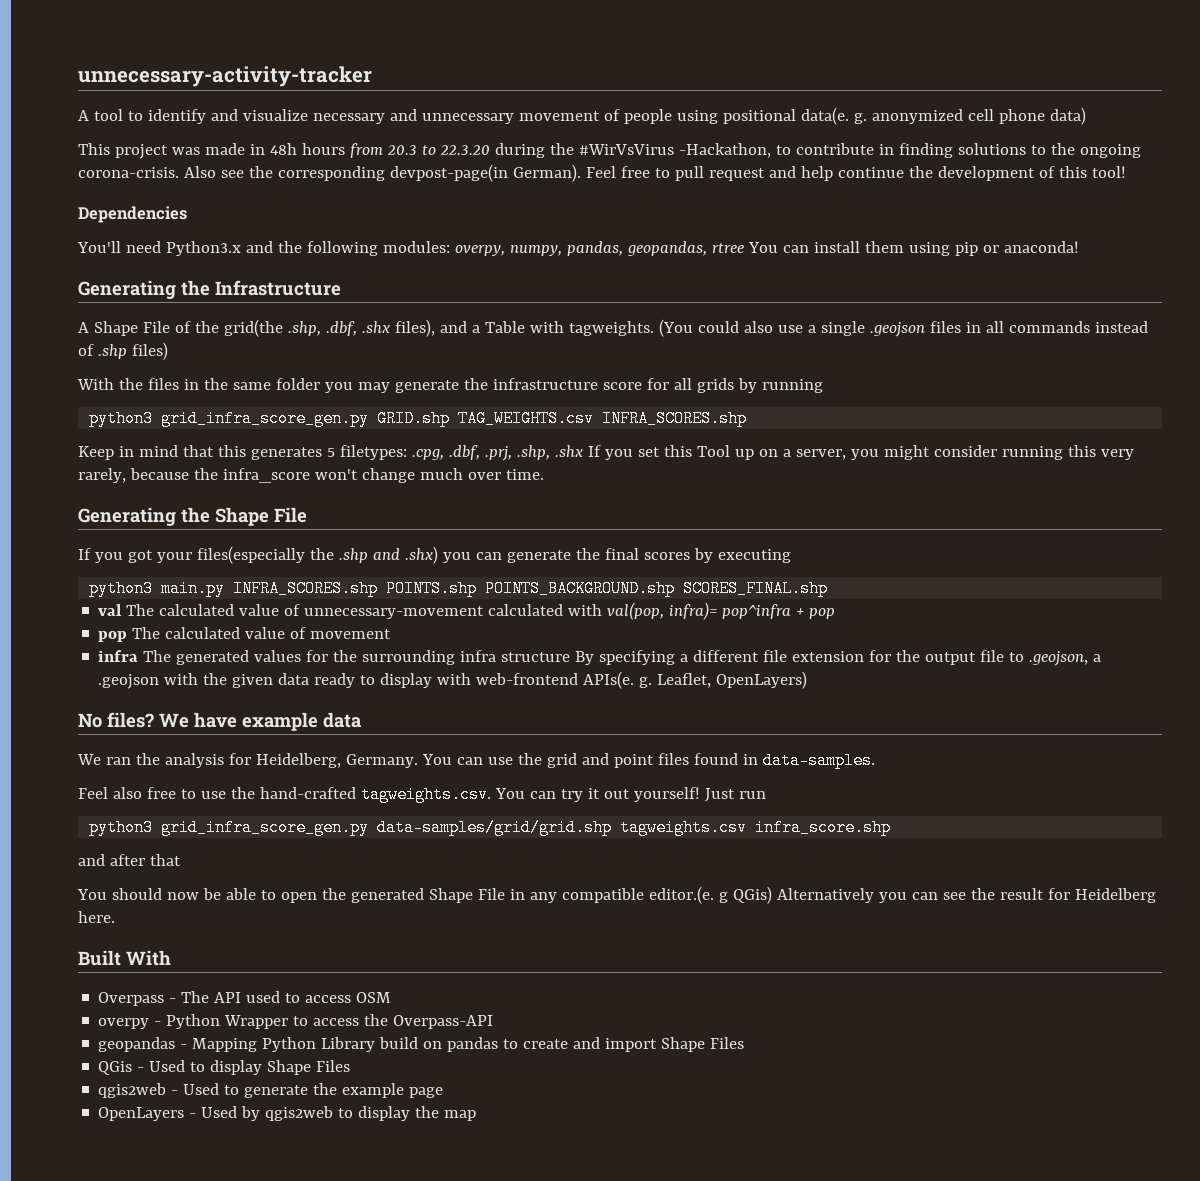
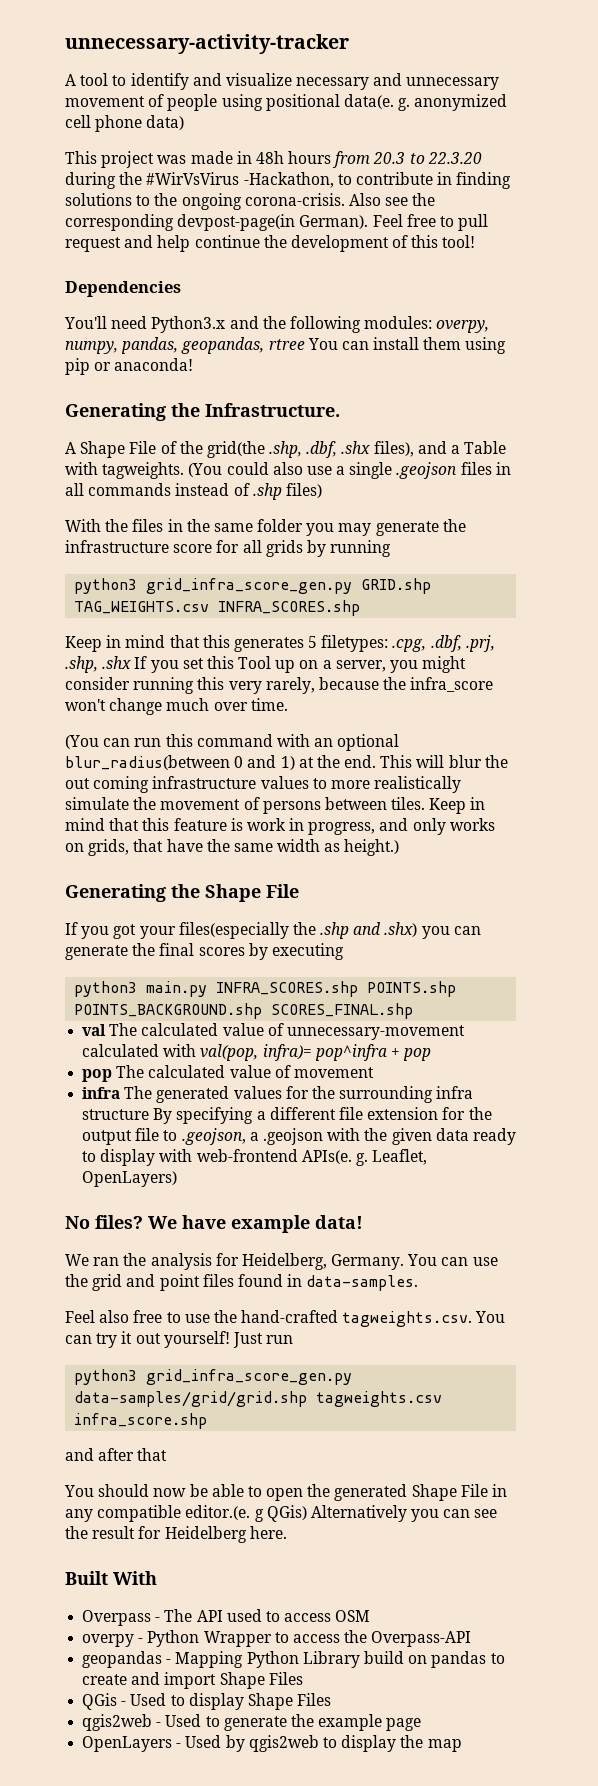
- Generating the Infrastructure
+ Generating the Infrastructure.
+ (You can run this command with an optional blur_radius(between 0 and 1) at the end. This will blur the out coming infrastructure values to more realistically simulate the movement of persons between tiles. Keep in mind that this feature is work in progress, and only works on grids, that have the same width as height.)
- We have example data
+ We have example data!

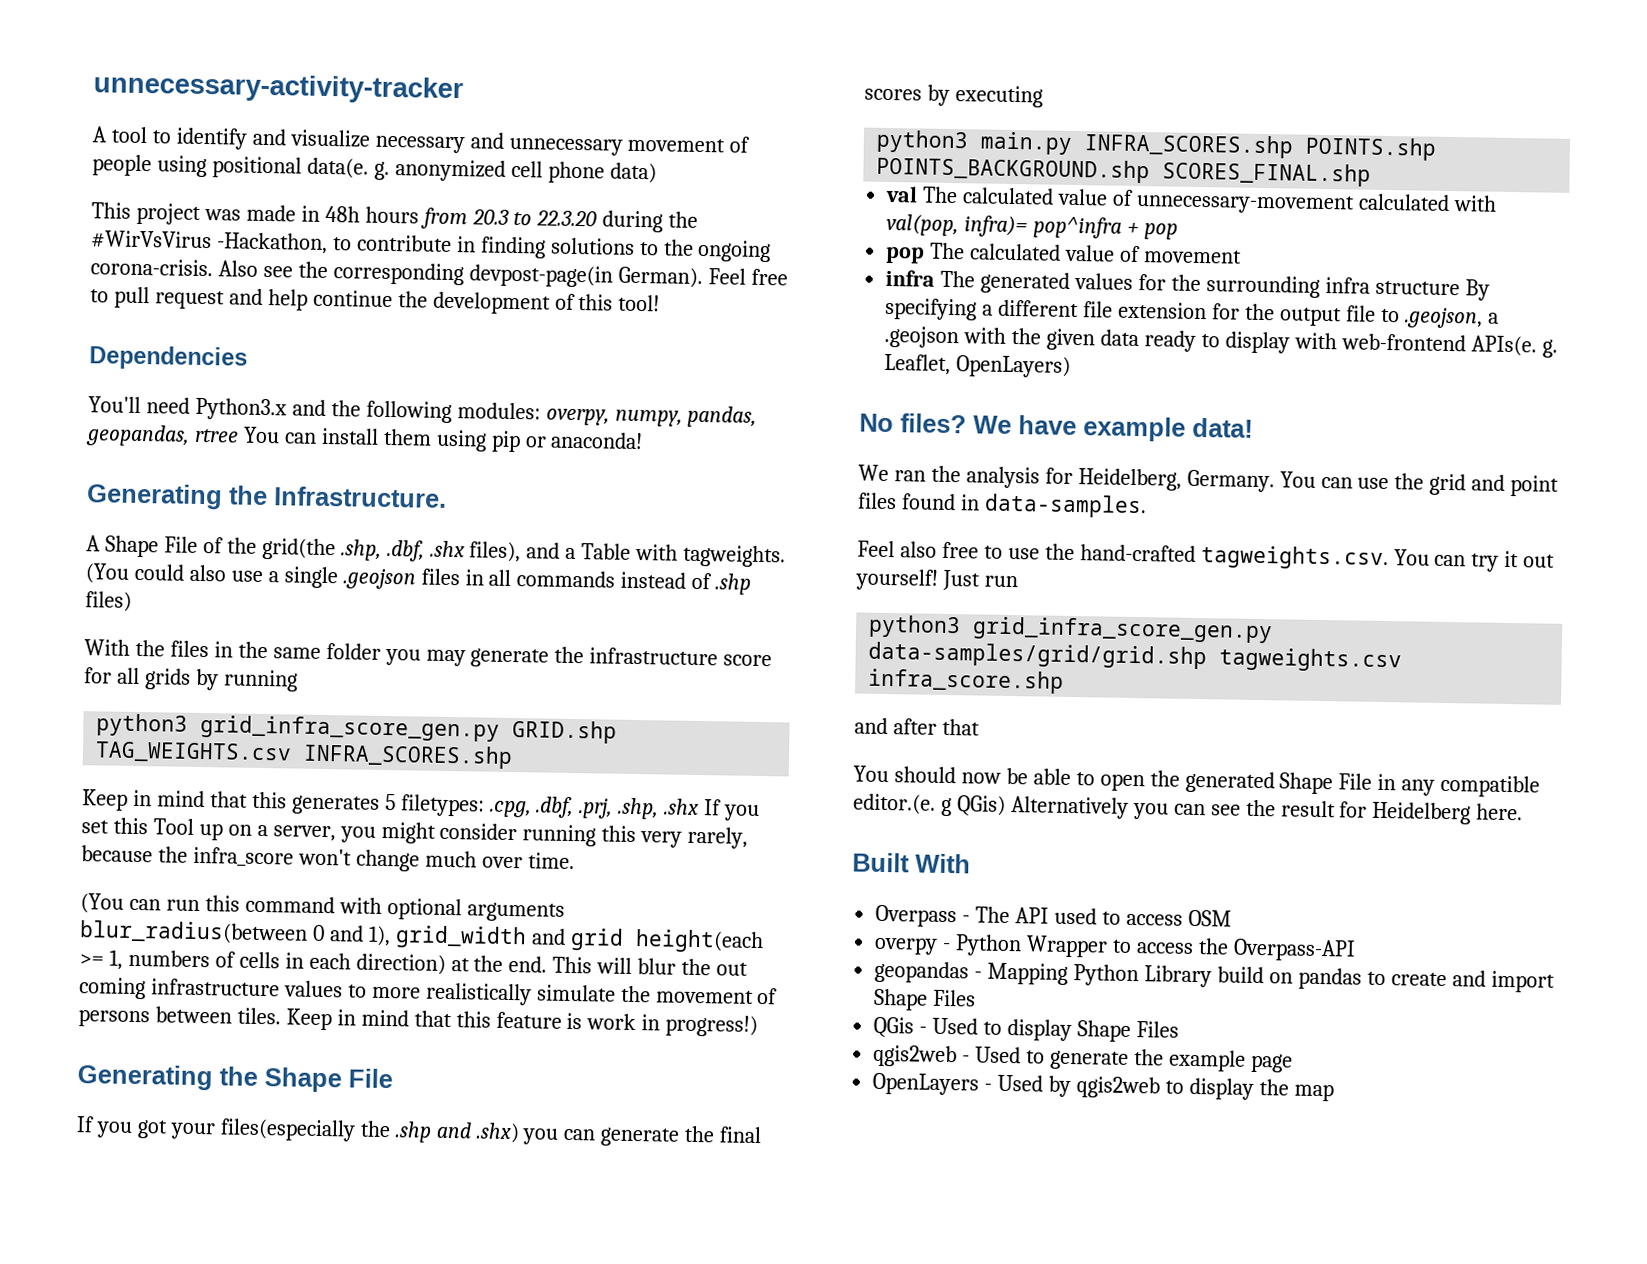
- (You can run this command with an optional blur_radius(between 0 and 1) at the end.
+ (You can run this command with optional arguments blur_radius(between 0 and 1), grid_width and grid height(each >= 1, numbers of cells in each direction) at the end.
- Keep in mind that this feature is work in progress, and only works on grids, that have the same width as height.)
+ Keep in mind that this feature is work in progress!)

